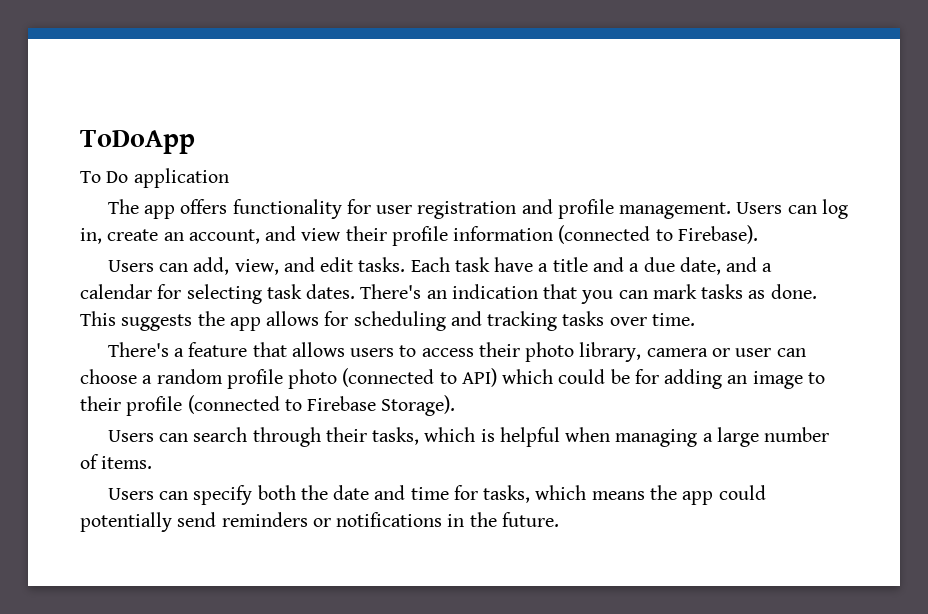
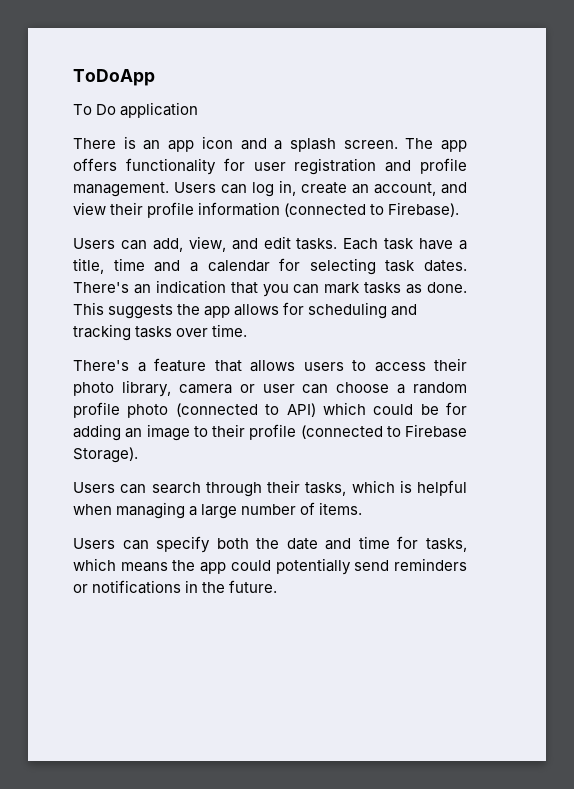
+ There is an app icon and a splash screen.
- Each task have a title and a due date, and a calendar for selecting task dates.
+ Each task have a title, time and a calendar for selecting task dates.

